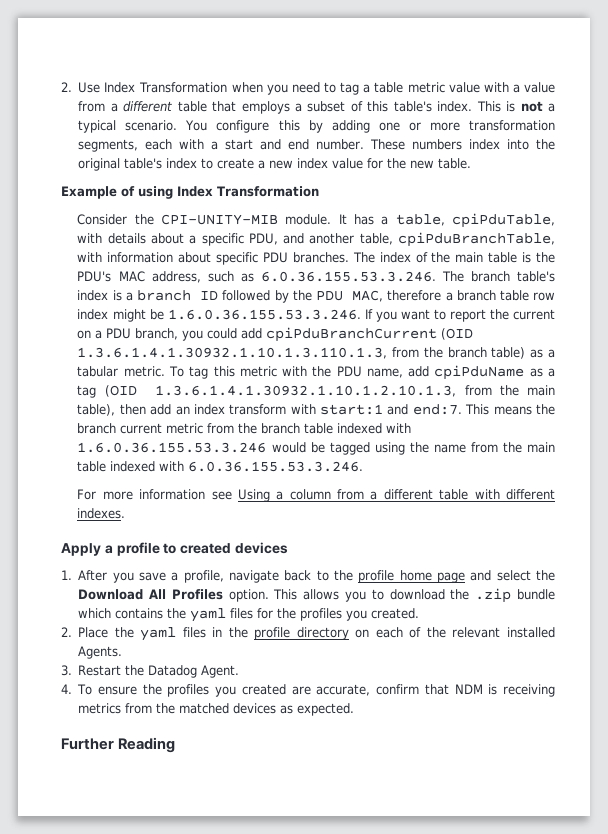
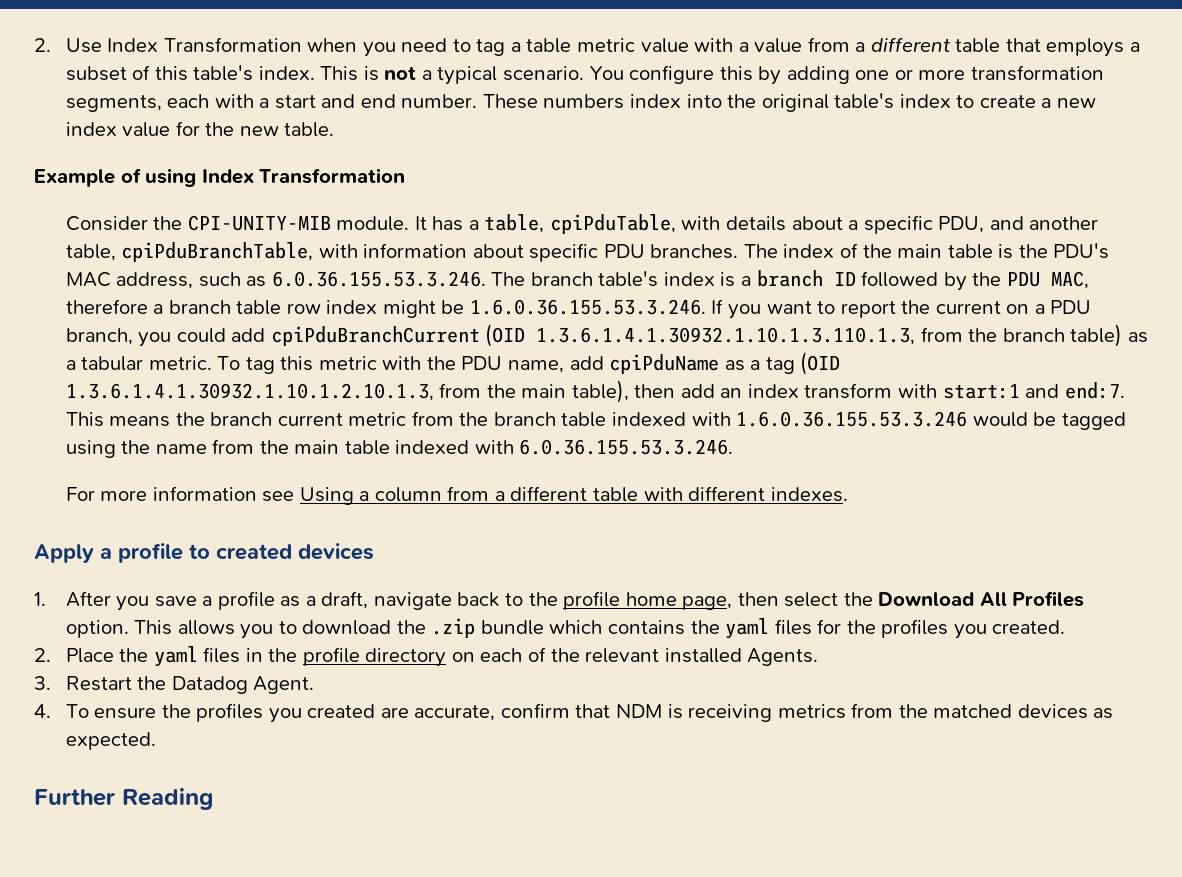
- 1. After you save a profile, navigate back to the profile home page and select the Download All Profiles option.
+ 1. After you save a profile as a draft, navigate back to the profile home page, then select the Download All Profiles option.

